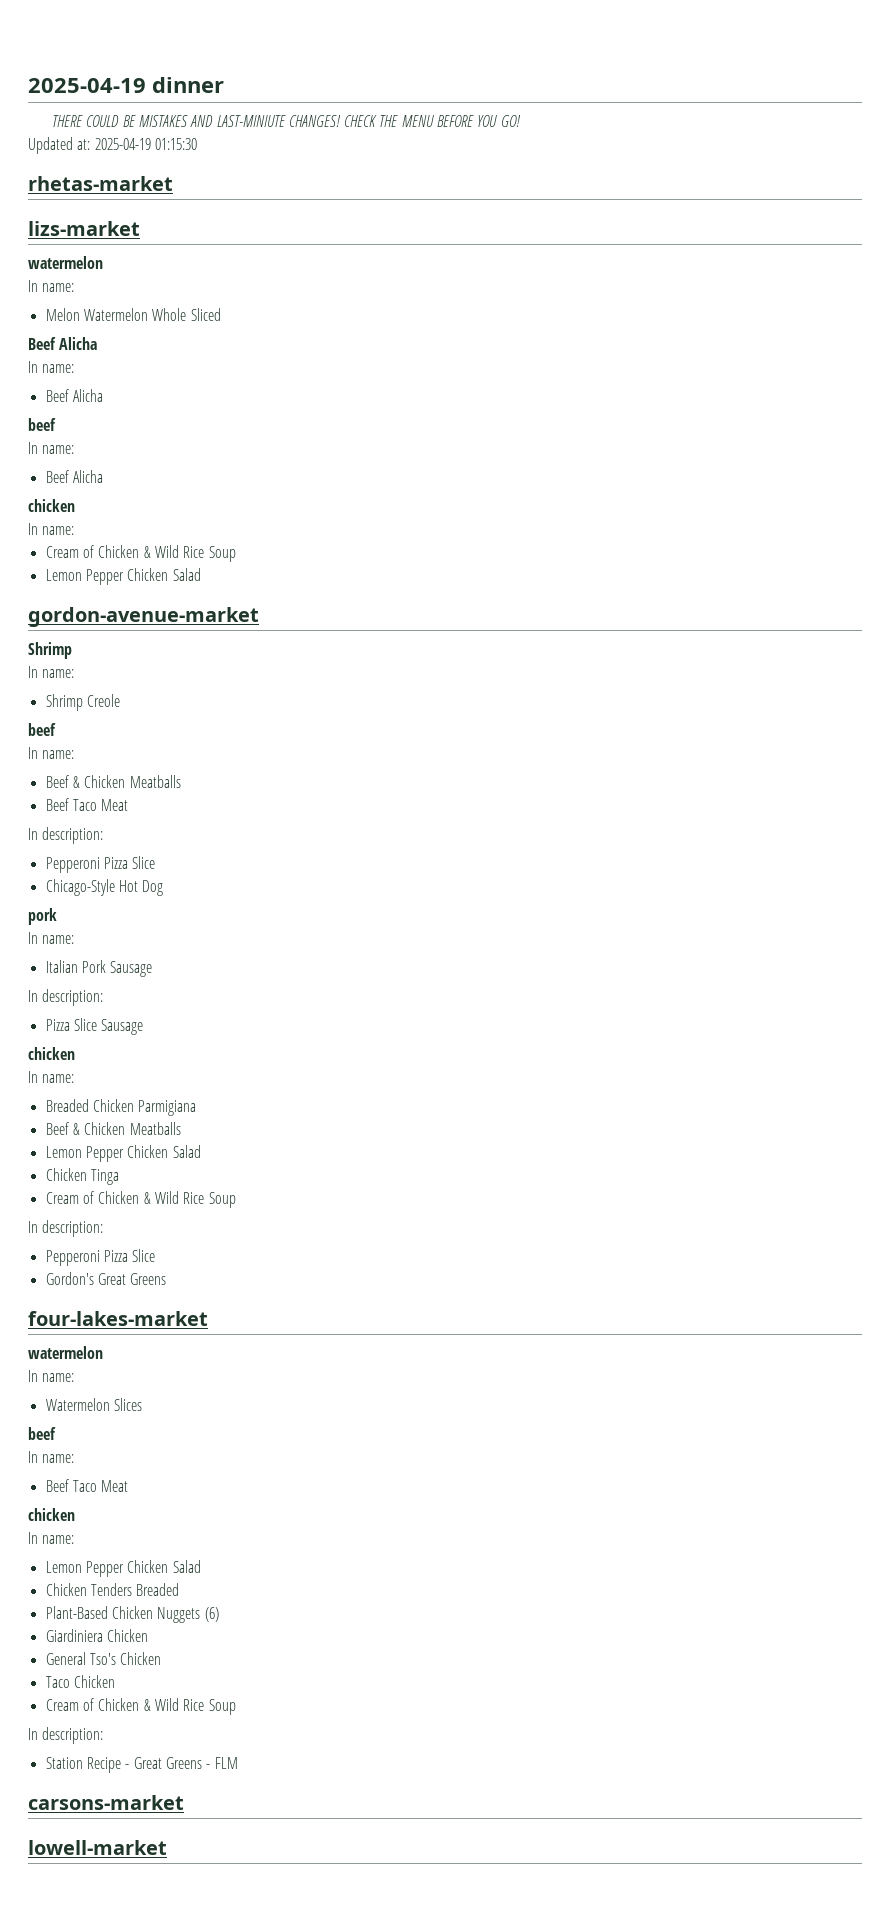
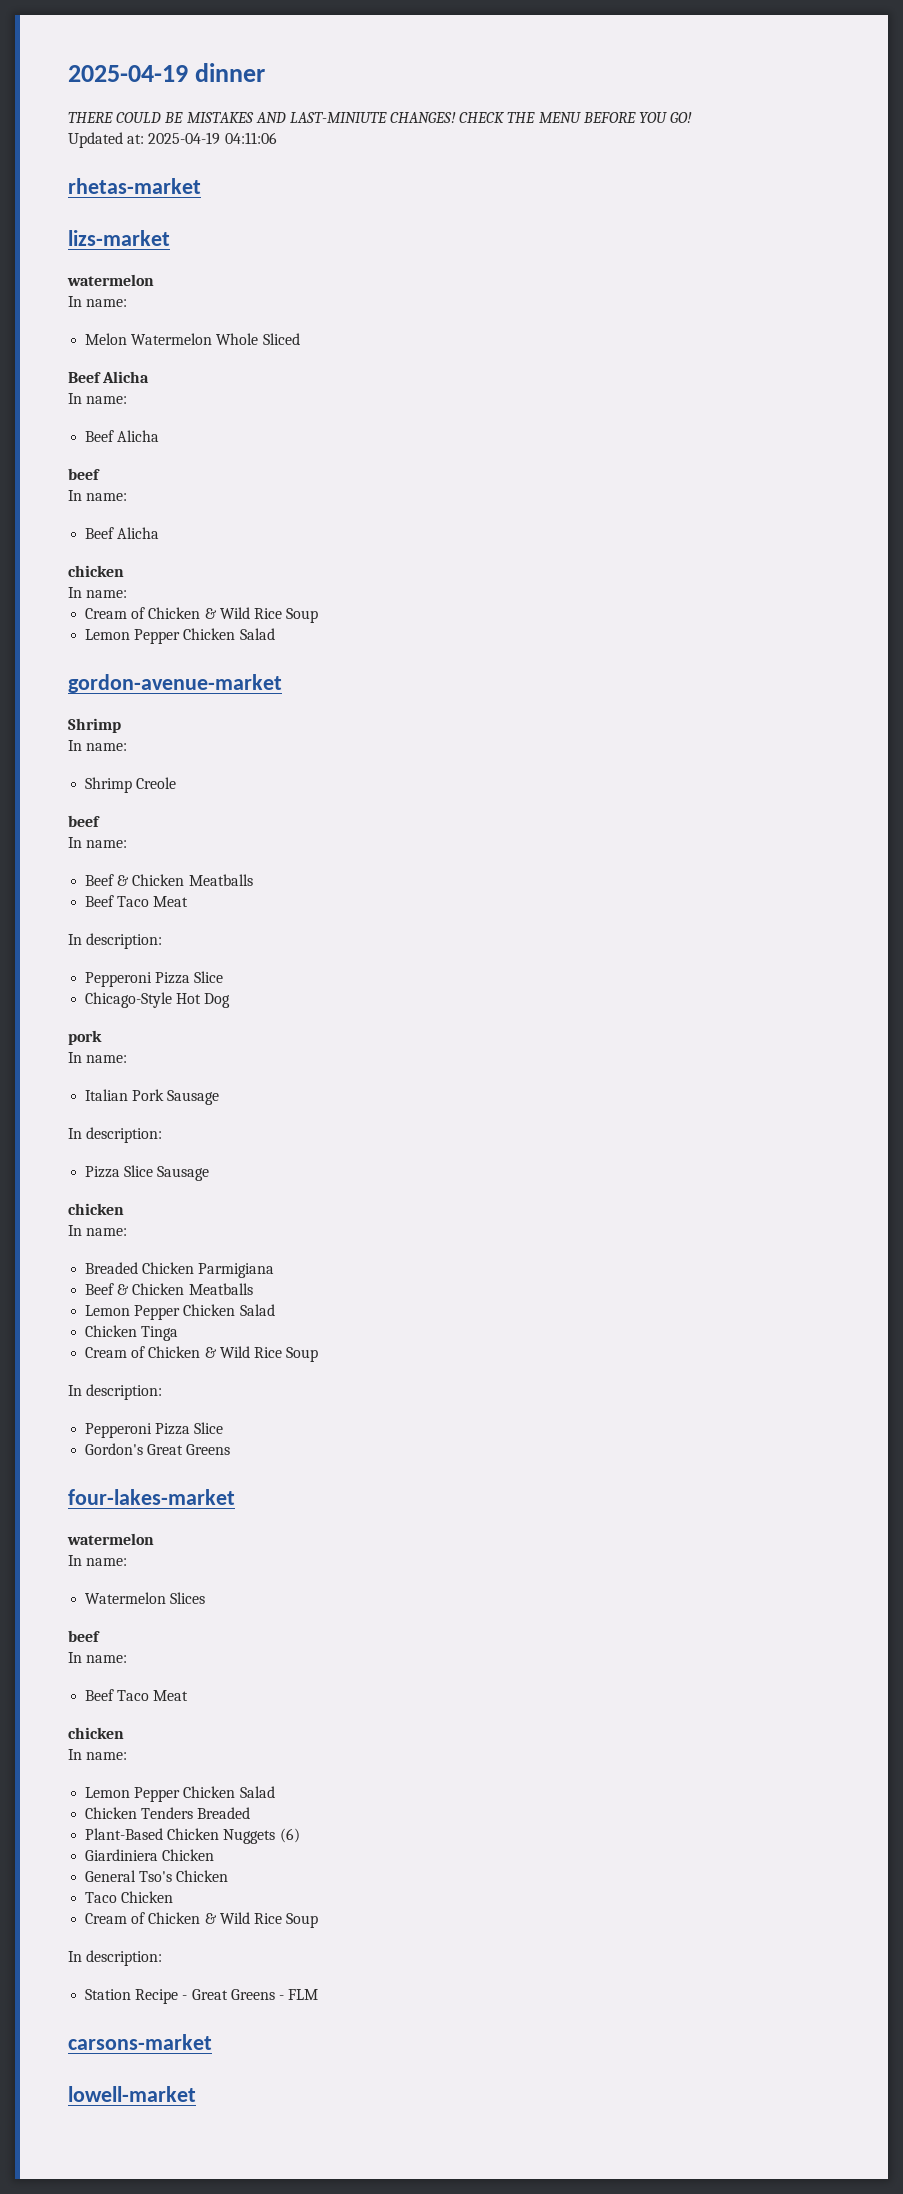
- Updated at: 2025-04-19 01:15:30
+ Updated at: 2025-04-19 04:11:06

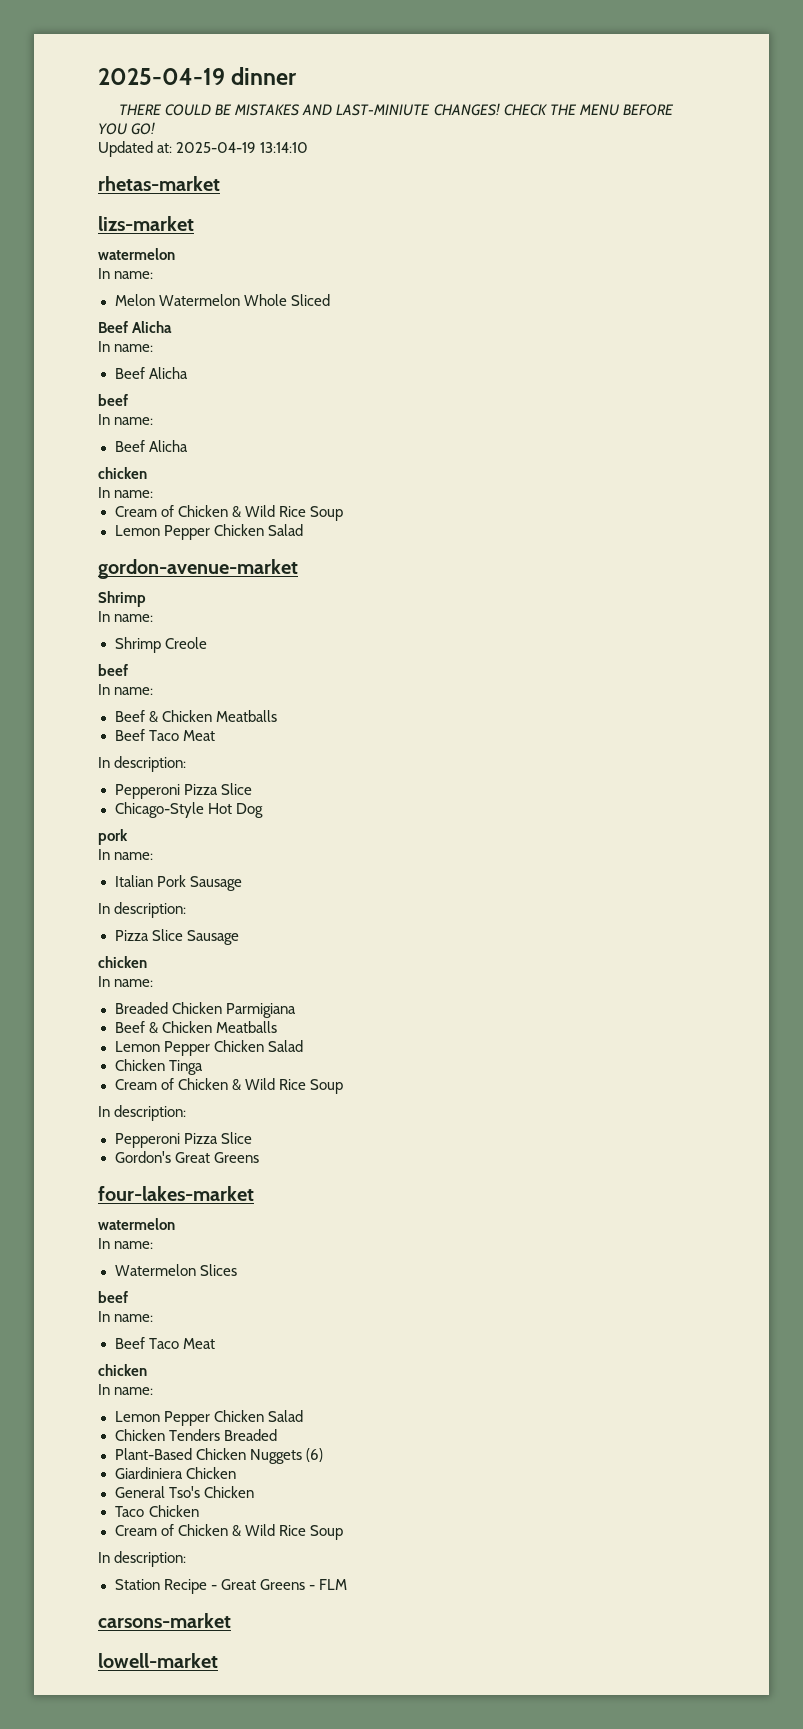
- Updated at: 2025-04-19 04:11:06
+ Updated at: 2025-04-19 13:14:10

